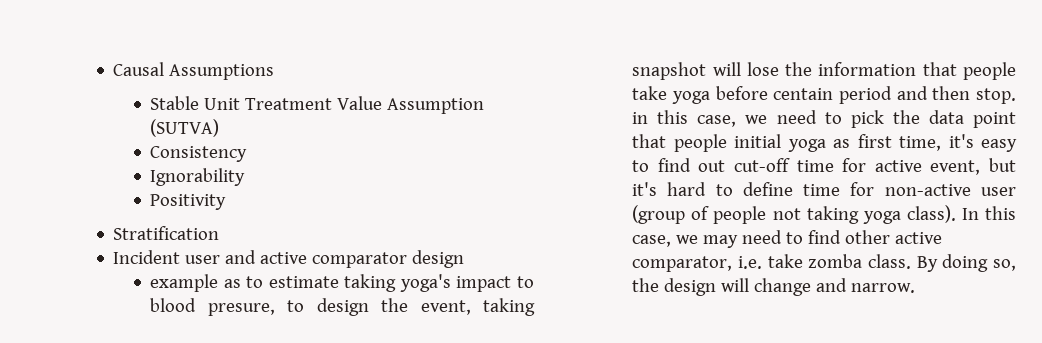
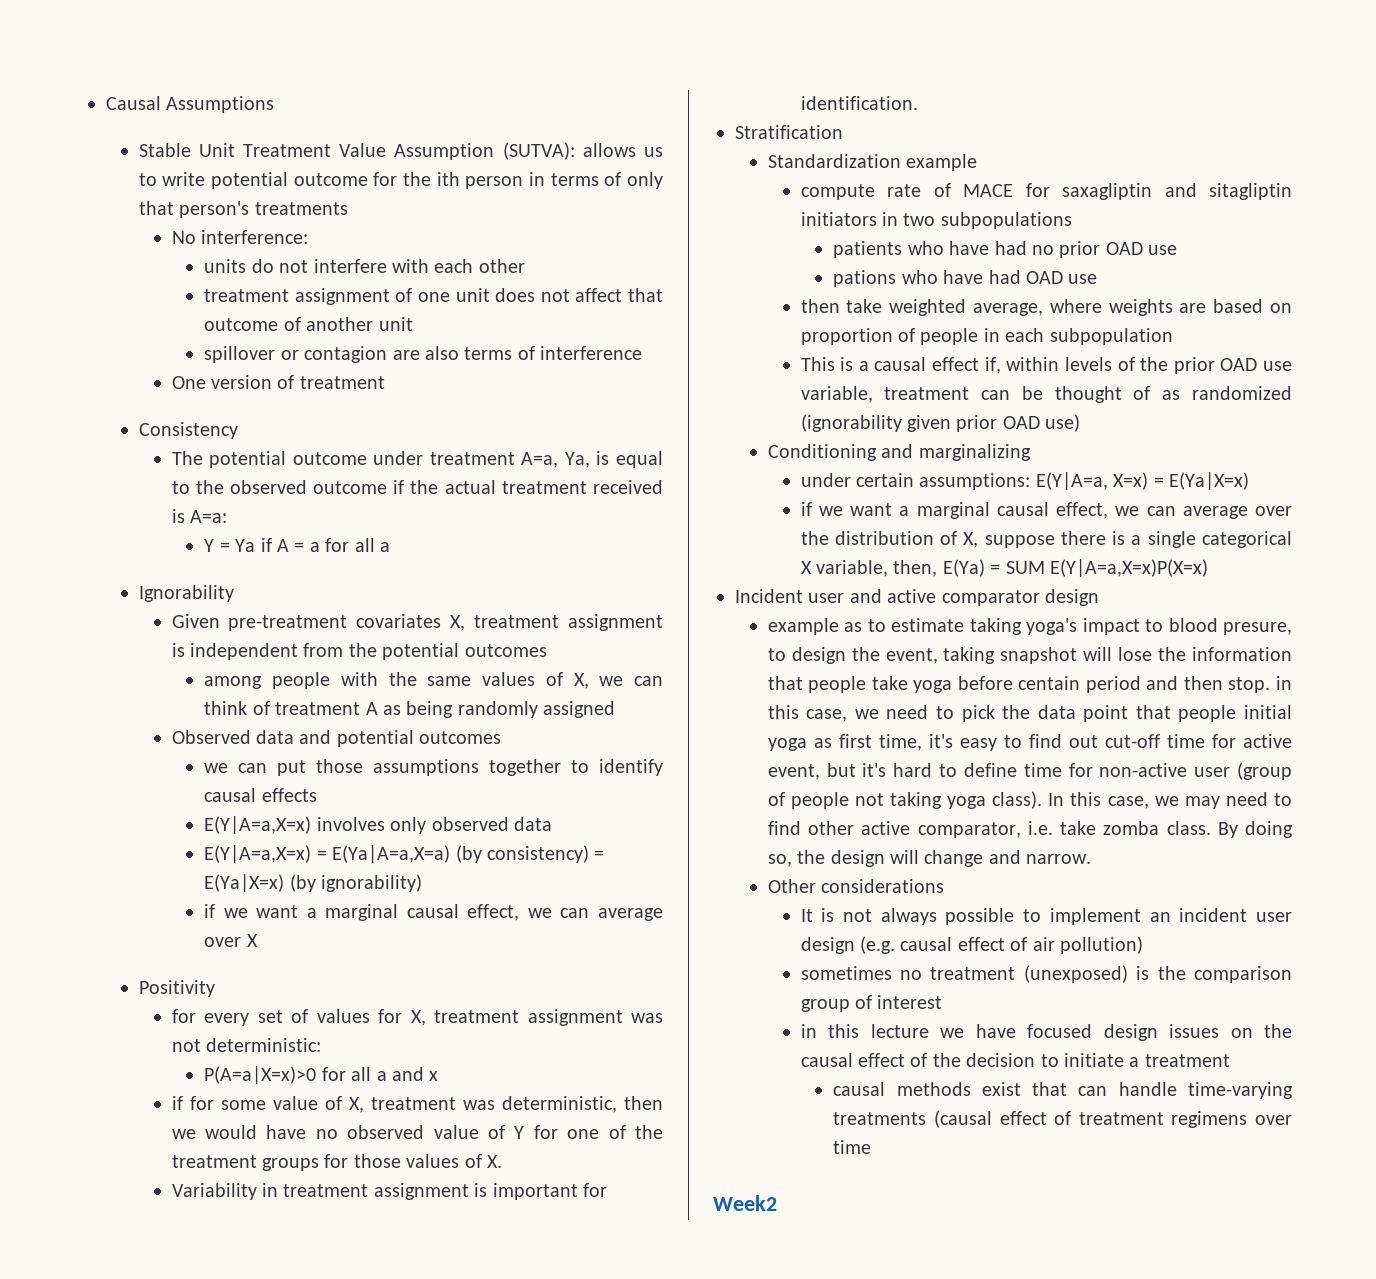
- Stable Unit Treatment Value Assumption (SUTVA)
+ Stable Unit Treatment Value Assumption (SUTVA): allows us to write potential outcome for the ith person in terms of only that person's treatments
+ No interference:
+ units do not interfere with each other
+ treatment assignment of one unit does not affect that outcome of another unit
+ spillover or contagion are also terms of interference
+ One version of treatment
  Consistency
+ The potential outcome under treatment A=a, Ya, is equal to the observed outcome if the actual treatment received is A=a:
+ Y = Ya if A = a for all a
  Ignorability
+ Given pre-treatment covariates X, treatment assignment is independent from the potential outcomes
+ among people with the same values of X, we can think of treatment A as being randomly assigned
+ Observed data and potential outcomes
+ we can put those assumptions together to identify causal effects
+ E(Y|A=a,X=x) involves only observed data
+ E(Y|A=a,X=x) = E(Ya|A=a,X=a) (by consistency) = E(Ya|X=x) (by ignorability)
+ if we want a marginal causal effect, we can average over X
  Positivity
+ for every set of values for X, treatment assignment was not deterministic:
+ P(A=a|X=x)>0 for all a and x
+ if for some value of X, treatment was deterministic, then we would have no observed value of Y for one of the treatment groups for those values of X.
+ Variability in treatment assignment is important for identification.
  Stratification
+ Standardization example
+ compute rate of MACE for saxagliptin and sitagliptin initiators in two subpopulations
+ patients who have had no prior OAD use
+ pations who have had OAD use
+ then take weighted average, where weights are based on proportion of people in each subpopulation
+ This is a causal effect if, within levels of the prior OAD use variable, treatment can be thought of as randomized (ignorability given prior OAD use)
+ Conditioning and marginalizing
+ under certain assumptions: E(Y|A=a, X=x) = E(Ya|X=x)
+ if we want a marginal causal effect, we can average over the distribution of X, suppose there is a single categorical X variable, then, E(Ya) = SUM E(Y|A=a,X=x)P(X=x)
+ Other considerations
+ It is not always possible to implement an incident user design (e.g. causal effect of air pollution)
+ sometimes no treatment (unexposed) is the comparison group of interest
+ in this lecture we have focused design issues on the causal effect of the decision to initiate a treatment
+ causal methods exist that can handle time-varying treatments (causal effect of treatment regimens over time
+ Week2

